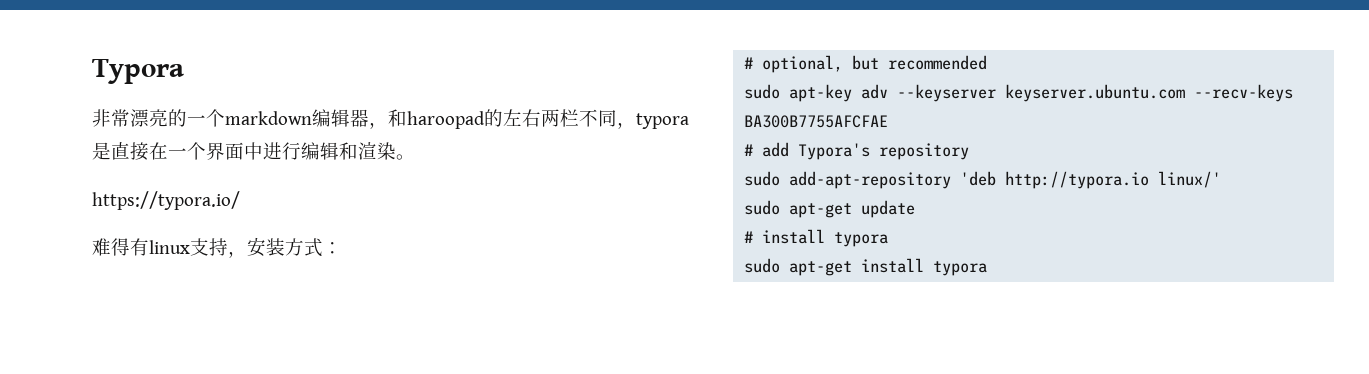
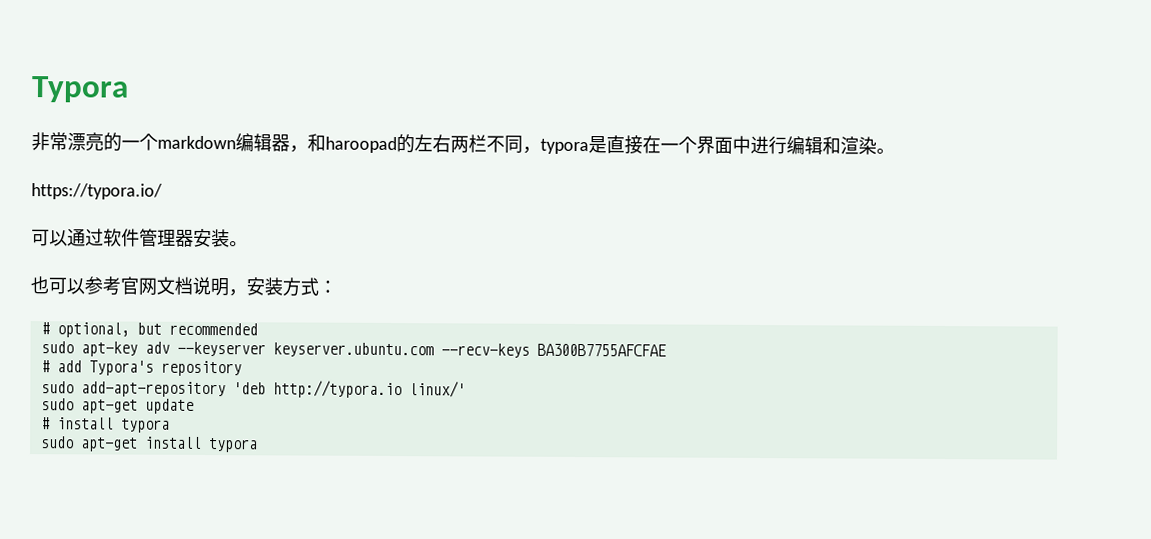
- 难得有linux支持，安装方式：
+ 可以通过软件管理器安装。
+ 也可以参考官网文档说明，安装方式：

